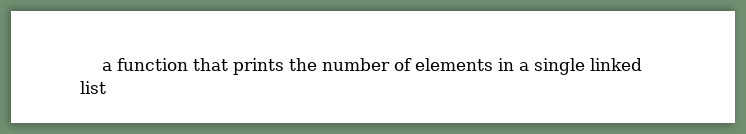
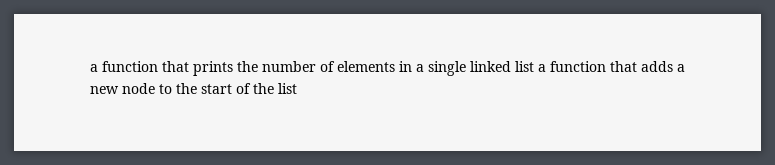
- a function that prints the number of elements in a single linked list
+ a function that prints the number of elements in a single linked list a function that adds a new node to the start of the list

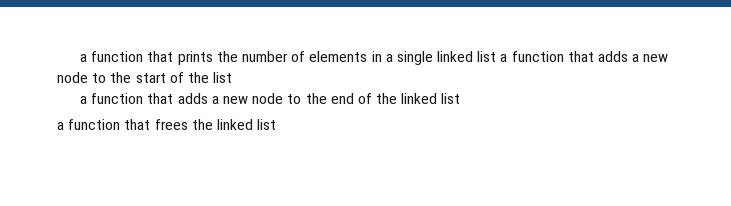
+ a function that adds a new node to the end of the linked list
+ a function that frees the linked list

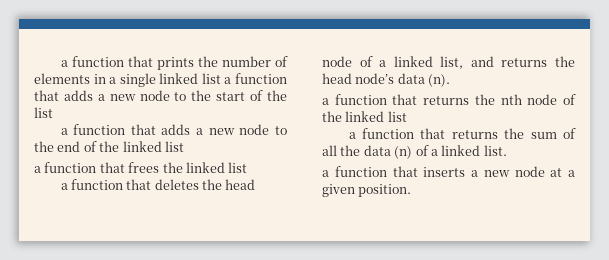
+ a function that deletes the head node of a linked list, and returns the head node’s data (n).
+ a function that returns the nth node of the linked list
+ a function that returns the sum of all the data (n) of a linked list.
+ a function that inserts a new node at a given position.

